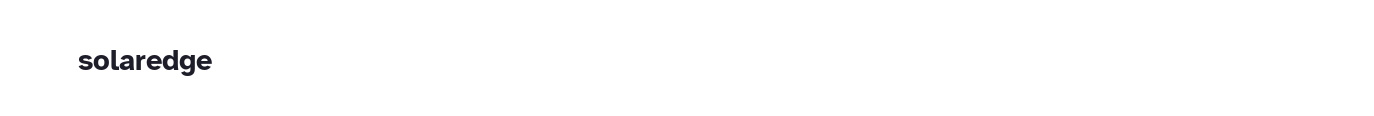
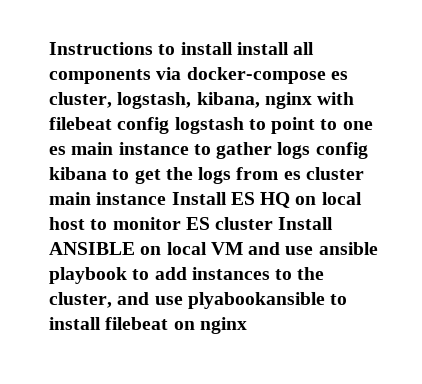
- solaredge
+ Instructions to install install all components via docker-compose es cluster, logstash, kibana, nginx with filebeat config logstash to point to one es main instance to gather logs config kibana to get the logs from es cluster main instance Install ES HQ on local host to monitor ES cluster Install ANSIBLE on local VM and use ansible playbook to add instances to the cluster, and use plyabookansible to install filebeat on nginx

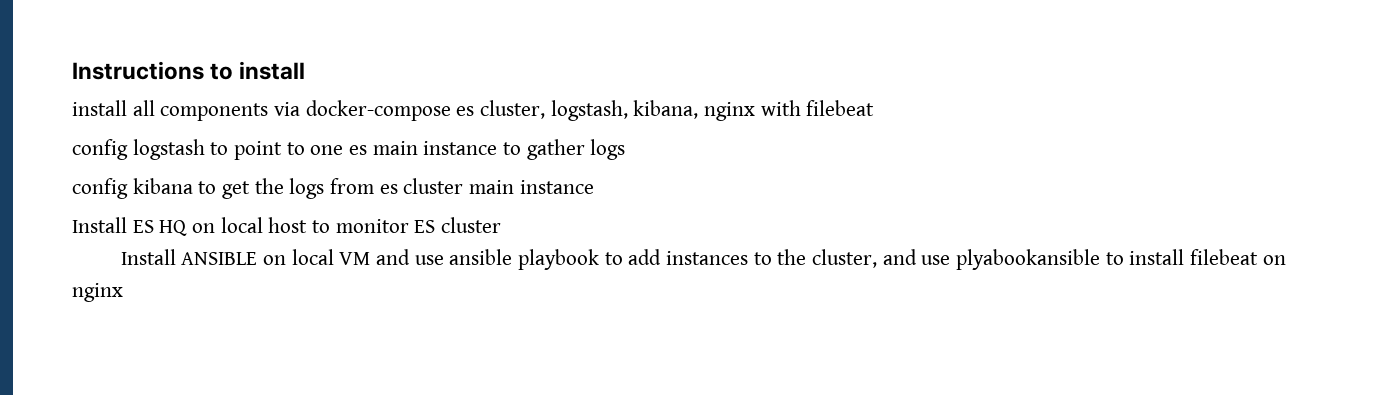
- Instructions to install install all components via docker-compose es cluster, logstash, kibana, nginx with filebeat config logstash to point to one es main instance to gather logs config kibana to get the logs from es cluster main instance Install ES HQ on local host to monitor ES cluster Install ANSIBLE on local VM and use ansible playbook to add instances to the cluster, and use plyabookansible to install filebeat on nginx
+ Instructions to install
+ install all components via docker-compose es cluster, logstash, kibana, nginx with filebeat
+ config logstash to point to one es main instance to gather logs
+ config kibana to get the logs from es cluster main instance
+ Install ES HQ on local host to monitor ES cluster
+ Install ANSIBLE on local VM and use ansible playbook to add instances to the cluster, and use plyabookansible to install filebeat on nginx

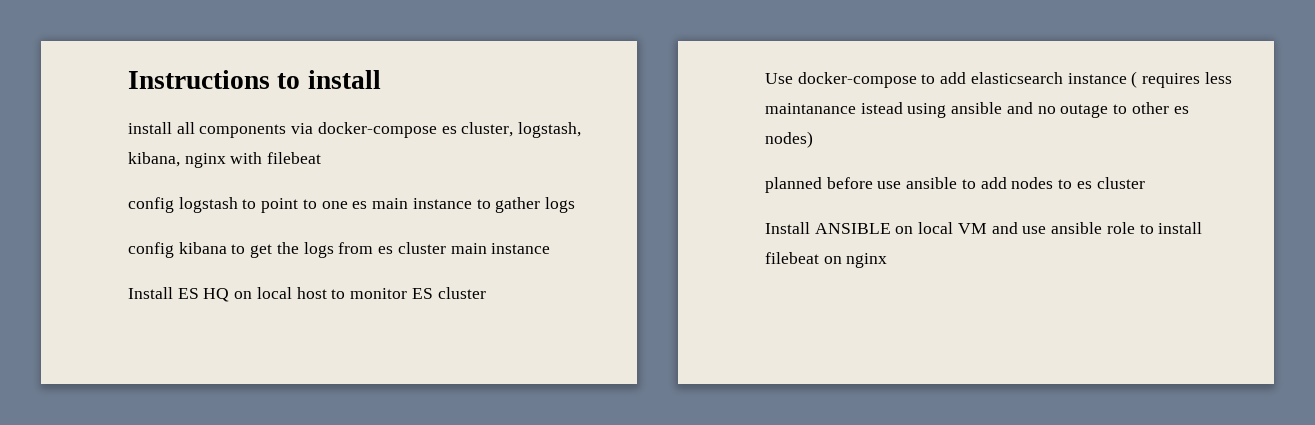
+ Use docker-compose to add elasticsearch instance ( requires less maintanance istead using ansible and no outage to other es nodes)
+ planned before use ansible to add nodes to es cluster
- Install ANSIBLE on local VM and use ansible playbook to add instances to the cluster, and use plyabookansible to install filebeat on nginx
+ Install ANSIBLE on local VM and use ansible role to install filebeat on nginx

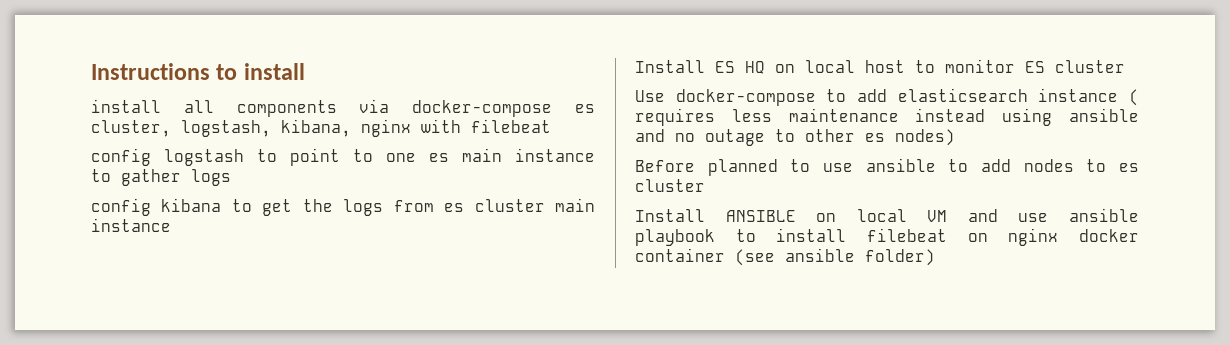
- Use docker-compose to add elasticsearch instance ( requires less maintanance istead using ansible and no outage to other es nodes)
+ Use docker-compose to add elasticsearch instance ( requires less maintenance instead using ansible and no outage to other es nodes)
- planned before use ansible to add nodes to es cluster
+ Before planned to use ansible to add nodes to es cluster
- Install ANSIBLE on local VM and use ansible role to install filebeat on nginx
+ Install ANSIBLE on local VM and use ansible playbook to install filebeat on nginx docker container (see ansible folder)

